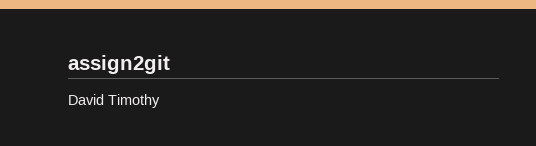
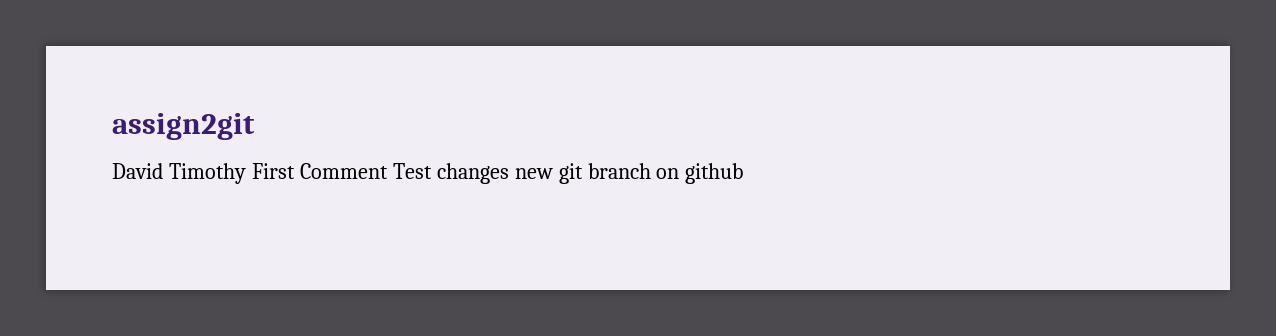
- David Timothy
+ David Timothy First Comment Test changes new git branch on github

